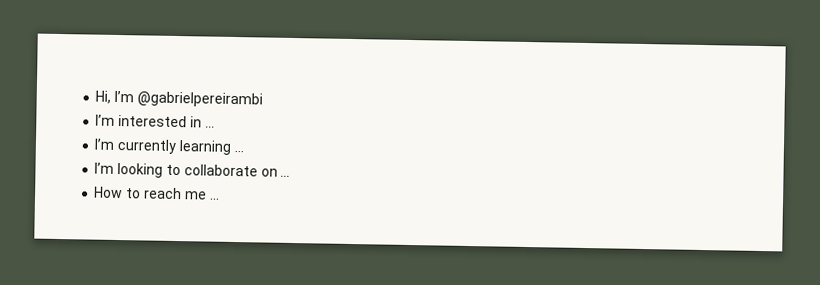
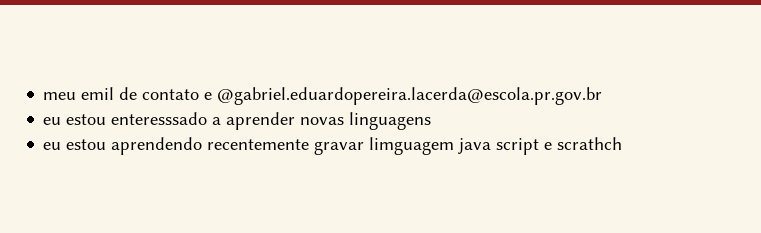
- Hi, I’m @gabrielpereirambi
- I’m interested in ...
- I’m currently learning ...
- I’m looking to collaborate on ...
- How to reach me ...
+ meu emil de contato e @gabriel.eduardopereira.lacerda@escola.pr.gov.br
+ eu estou enteresssado a aprender novas linguagens
+ eu estou aprendendo recentemente gravar limguagem java script e scrathch

